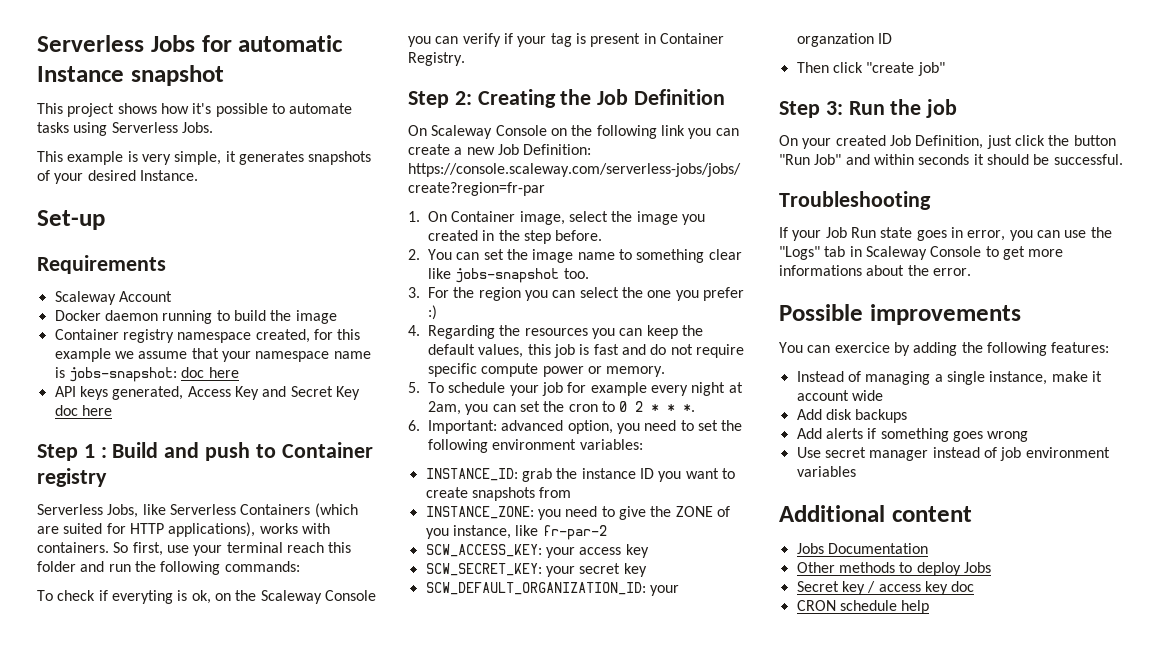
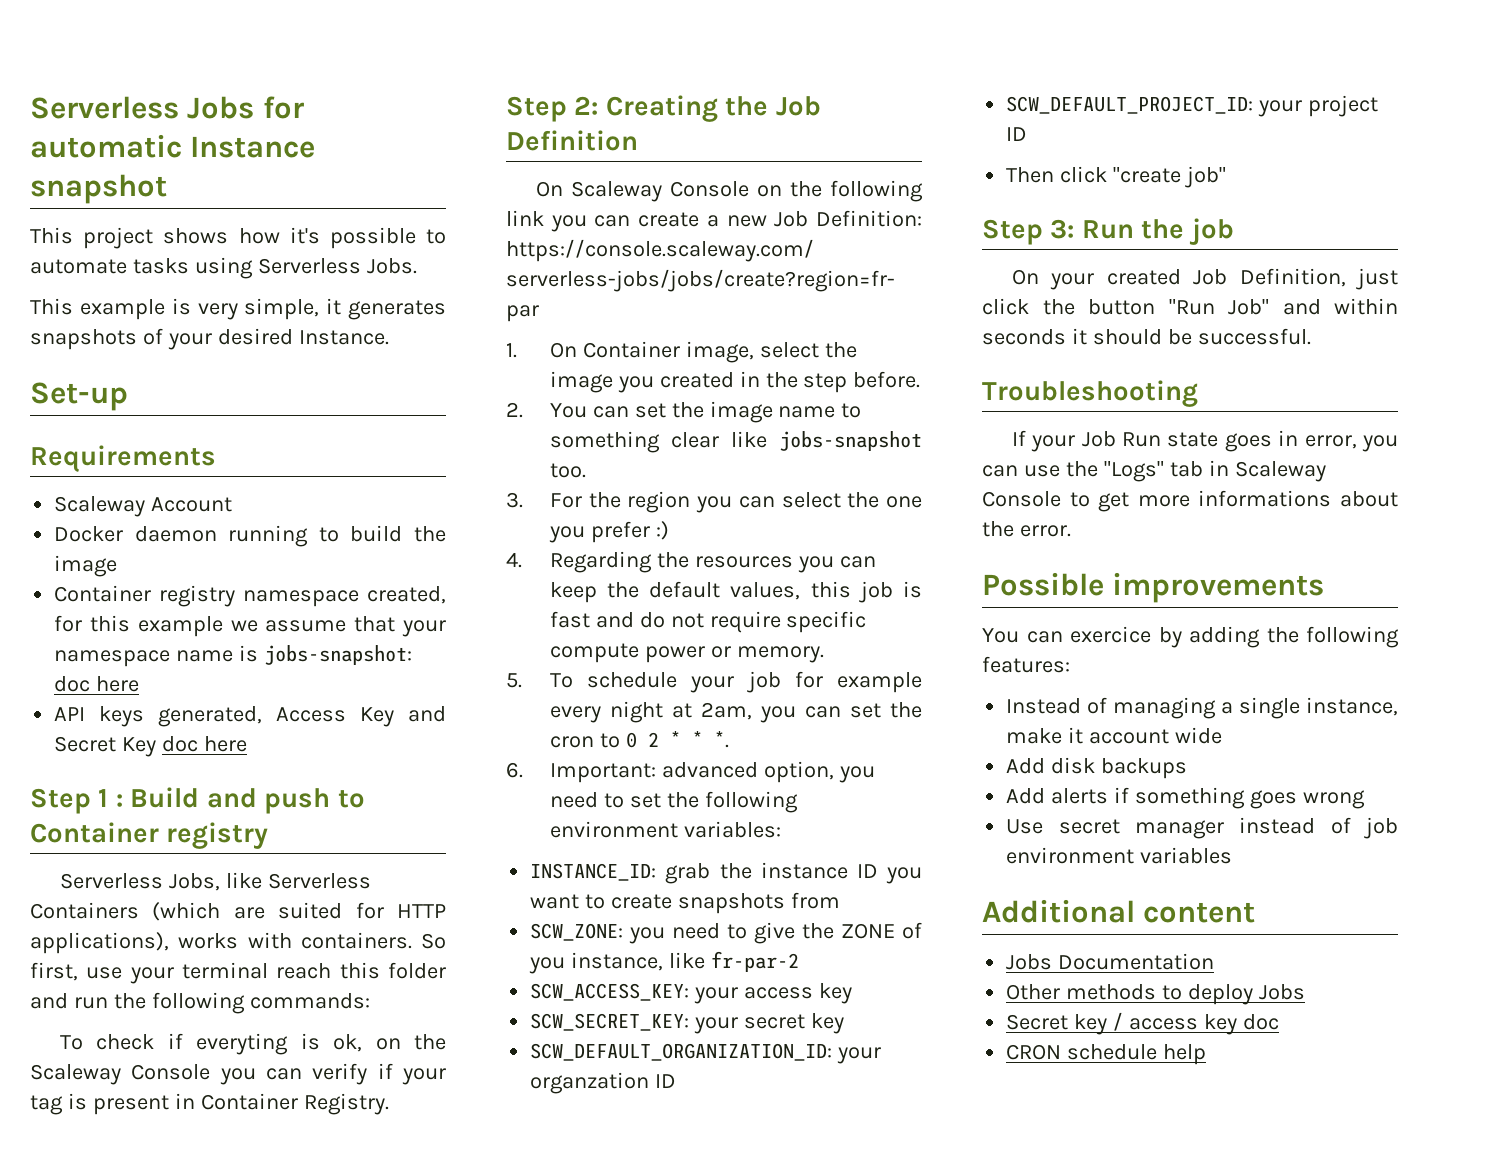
- INSTANCE_ZONE: you need to give the ZONE of you instance, like fr-par-2
+ SCW_ZONE: you need to give the ZONE of you instance, like fr-par-2
+ SCW_DEFAULT_PROJECT_ID: your project ID

